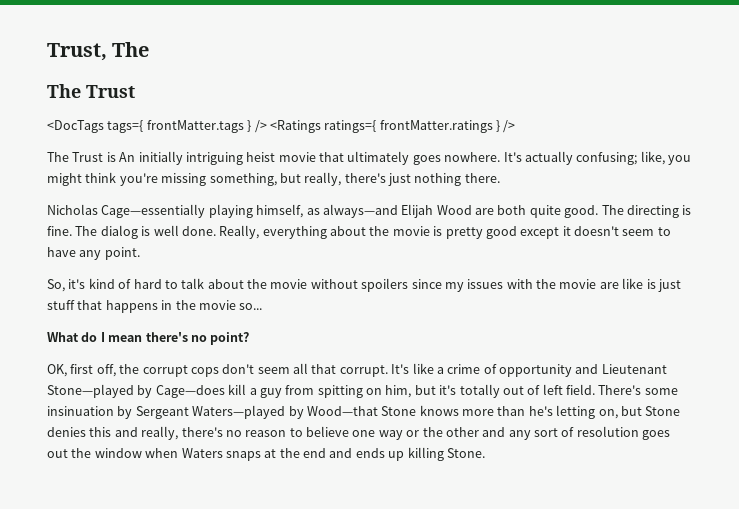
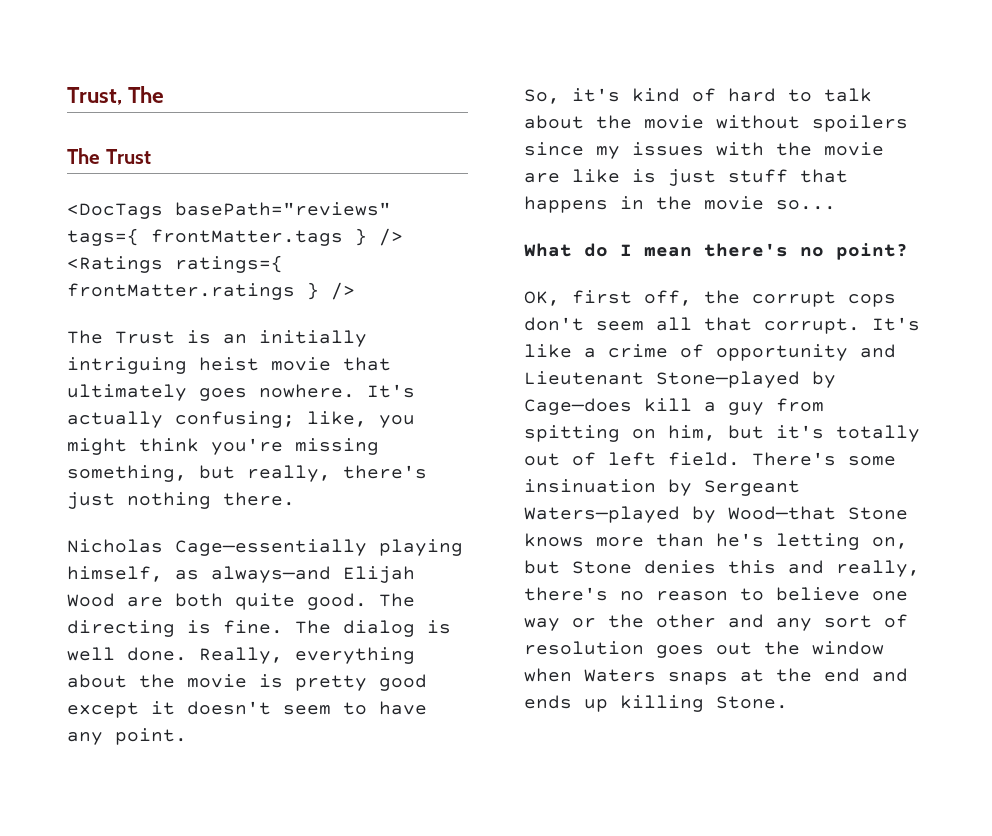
- <DocTags tags={ frontMatter.tags } /> <Ratings ratings={ frontMatter.ratings } />
+ <DocTags basePath="reviews" tags={ frontMatter.tags } /> <Ratings ratings={ frontMatter.ratings } />
- The Trust is An initially intriguing heist movie that ultimately goes nowhere.
+ The Trust is an initially intriguing heist movie that ultimately goes nowhere.

